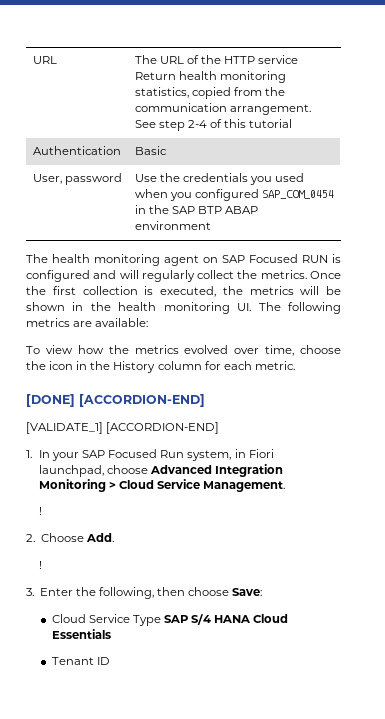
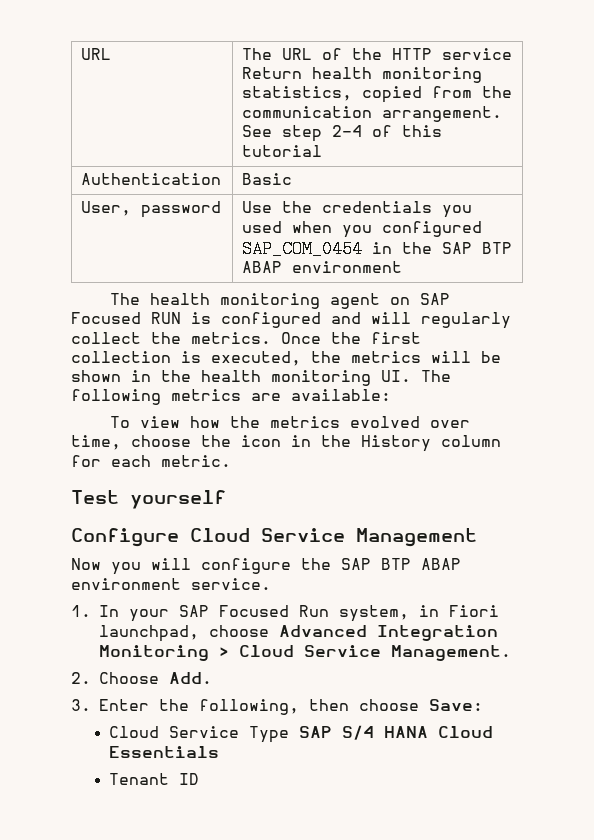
- [DONE] [ACCORDION-END]
- [VALIDATE_1] [ACCORDION-END]
+ Test yourself
+ Configure Cloud Service Management
+ Now you will configure the SAP BTP ABAP environment service.
  1. In your SAP Focused Run system, in Fiori launchpad, choose Advanced Integration Monitoring > Cloud Service Management.
- !
  2. Choose Add.
- !

